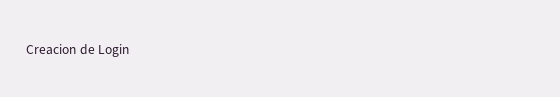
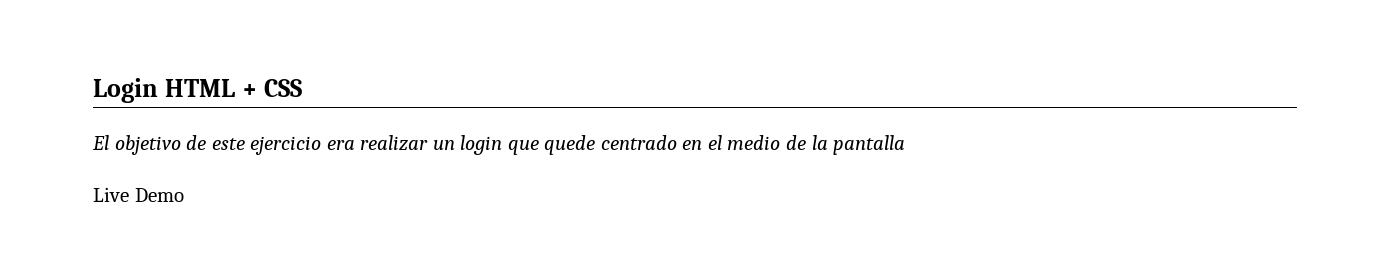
- Creacion de Login
+ Login HTML + CSS
+ El objetivo de este ejercicio era realizar un login que quede centrado en el medio de la pantalla
+ Live Demo

